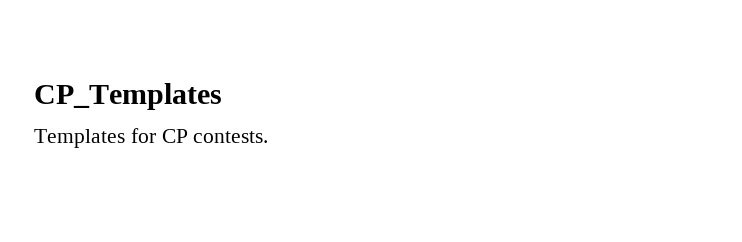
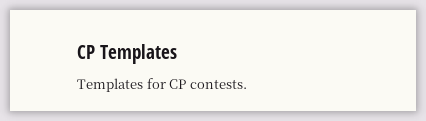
- CP_Templates
+ CP Templates

